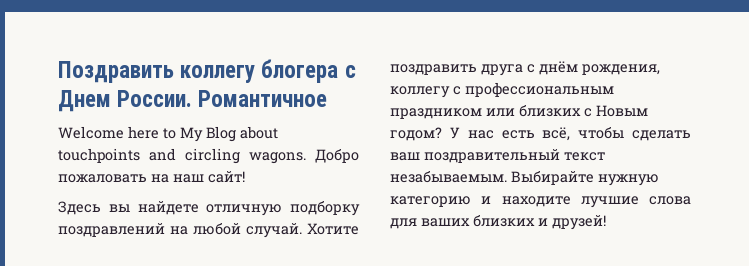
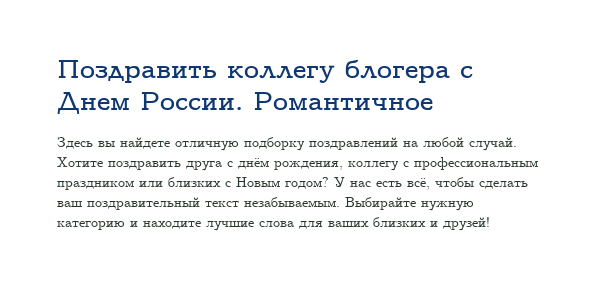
- Welcome here to My Blog about touchpoints and circling wagons. Добро пожаловать на наш сайт!

